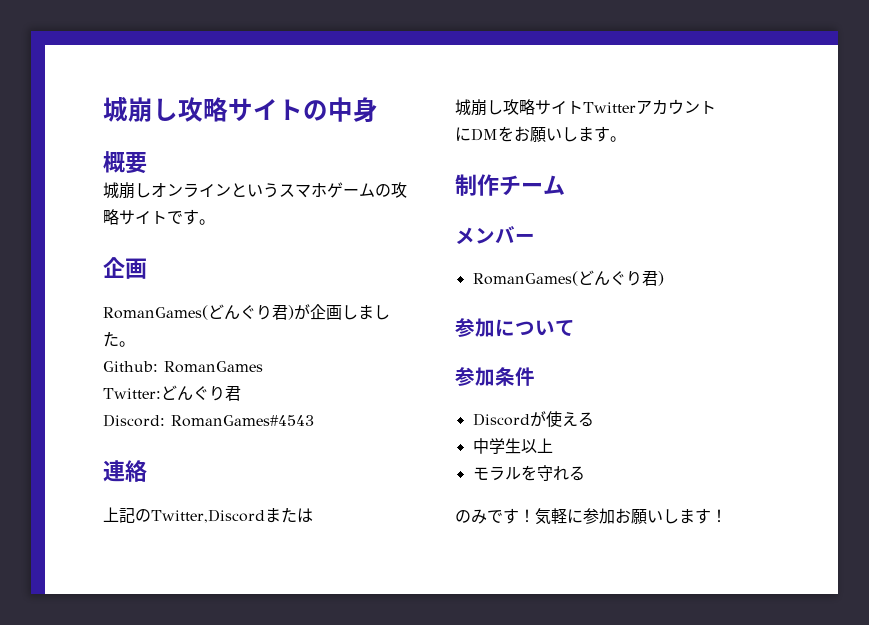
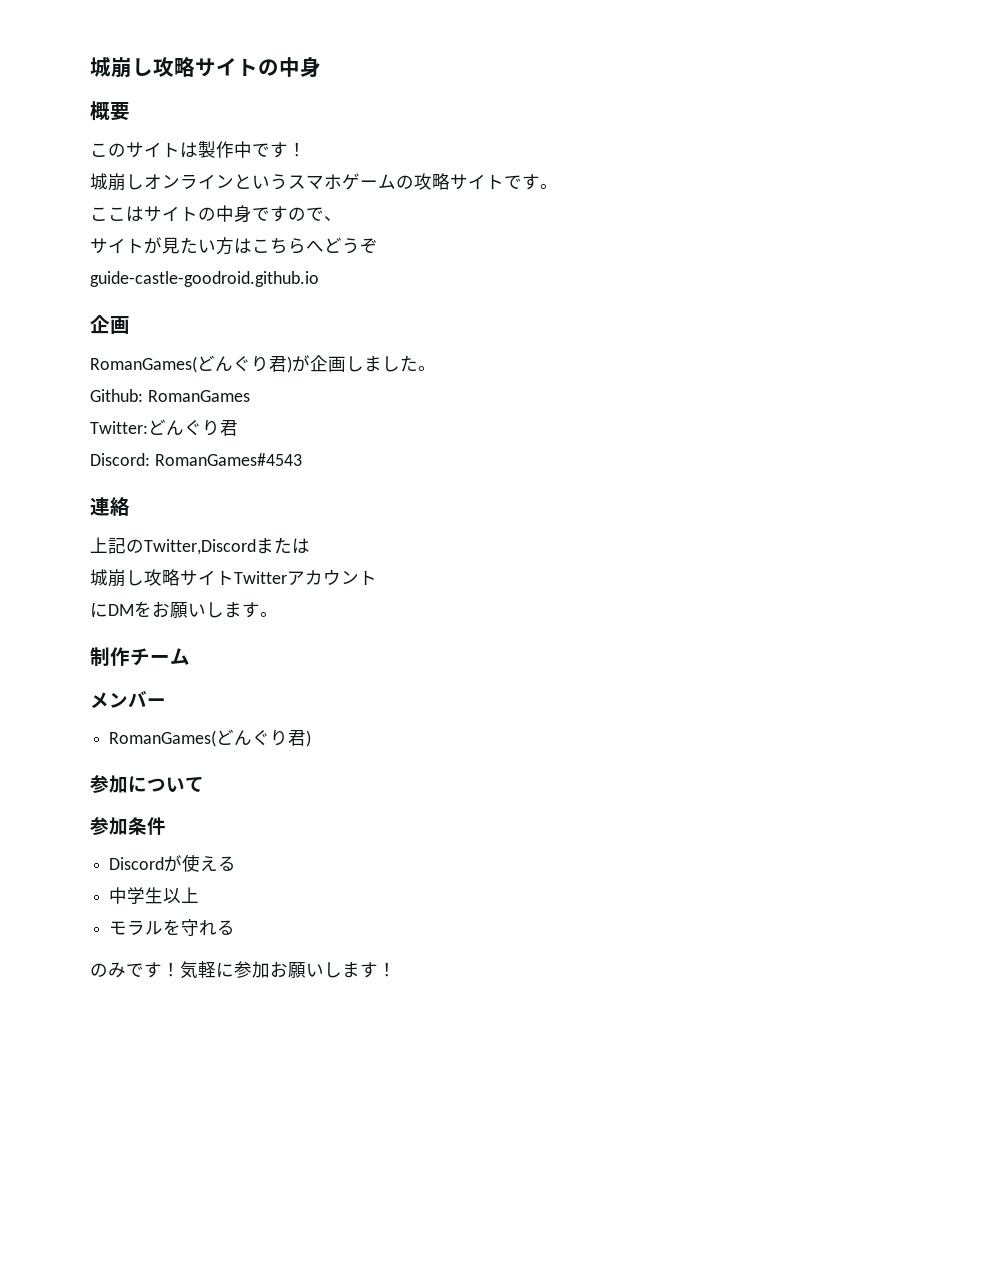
+ このサイトは製作中です！
+ ここはサイトの中身ですので、
+ サイトが見たい方はこちらへどうぞ
+ guide-castle-goodroid.github.io

